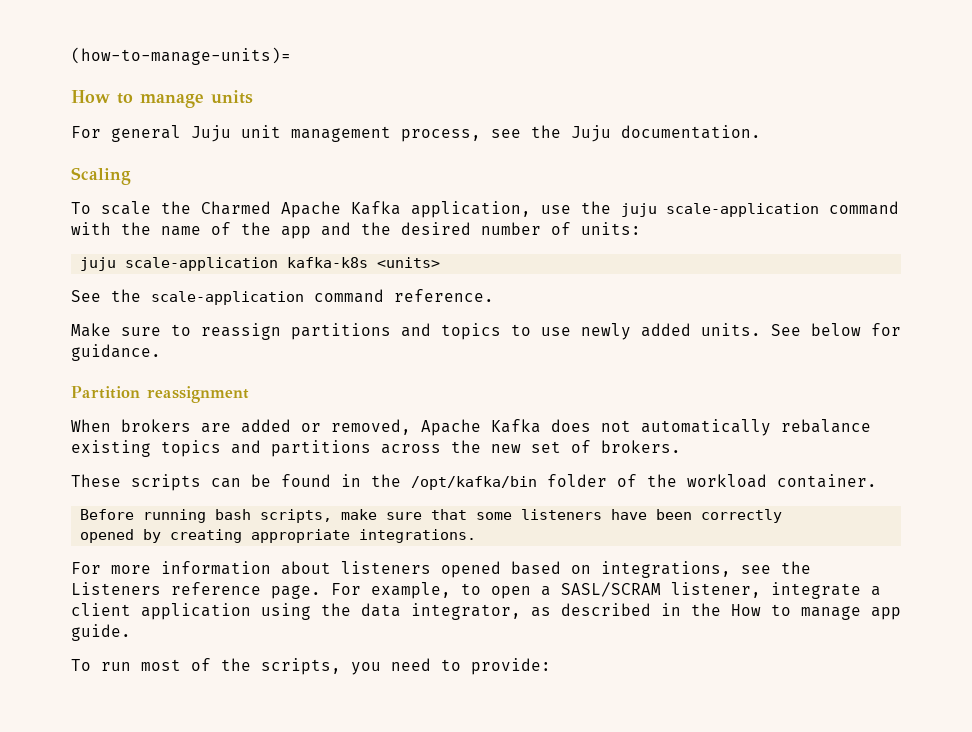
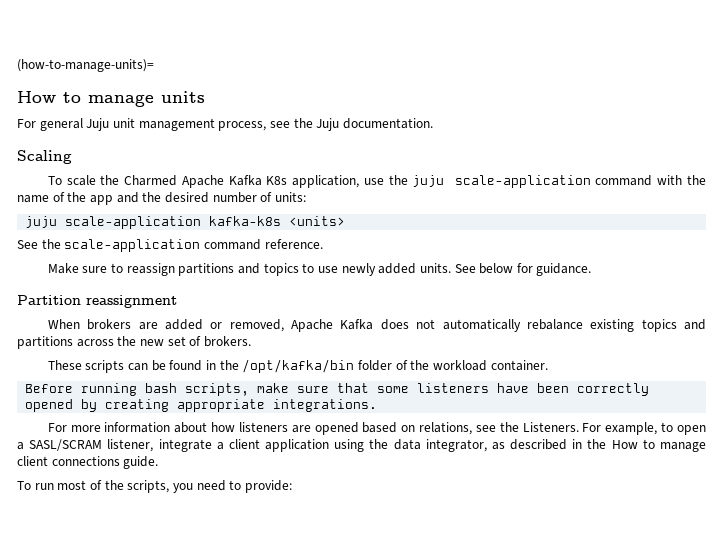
- To scale the Charmed Apache Kafka application, use the juju scale-application command with the name of the app and the desired number of units:
+ To scale the Charmed Apache Kafka K8s application, use the juju scale-application command with the name of the app and the desired number of units:
- For more information about listeners opened based on integrations, see the Listeners reference page.
+ For more information about how listeners are opened based on relations, see the Listeners.
- For example, to open a SASL/SCRAM listener, integrate a client application using the data integrator, as described in the How to manage app guide.
+ For example, to open a SASL/SCRAM listener, integrate a client application using the data integrator, as described in the How to manage client connections guide.

